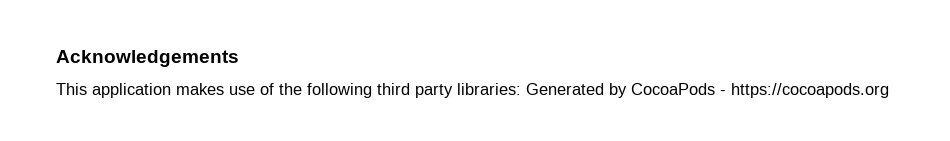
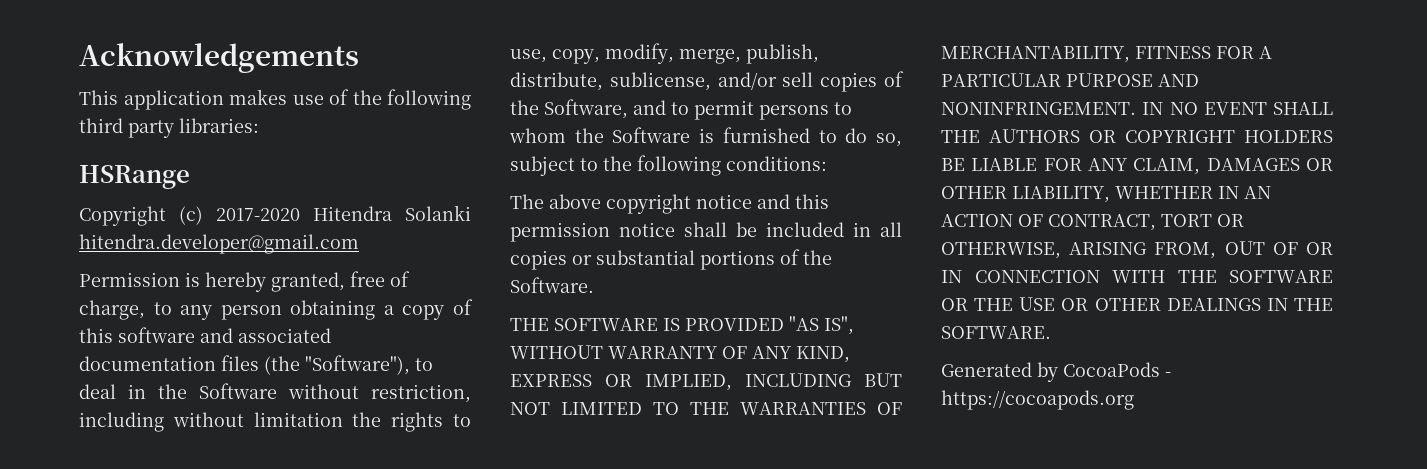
- This application makes use of the following third party libraries: Generated by CocoaPods - https://cocoapods.org
+ This application makes use of the following third party libraries:
+ HSRange
+ Copyright (c) 2017-2020 Hitendra Solanki hitendra.developer@gmail.com
+ Permission is hereby granted, free of charge, to any person obtaining a copy of this software and associated documentation files (the "Software"), to deal in the Software without restriction, including without limitation the rights to use, copy, modify, merge, publish, distribute, sublicense, and/or sell copies of the Software, and to permit persons to whom the Software is furnished to do so, subject to the following conditions:
+ The above copyright notice and this permission notice shall be included in all copies or substantial portions of the Software.
+ THE SOFTWARE IS PROVIDED "AS IS", WITHOUT WARRANTY OF ANY KIND, EXPRESS OR IMPLIED, INCLUDING BUT NOT LIMITED TO THE WARRANTIES OF MERCHANTABILITY, FITNESS FOR A PARTICULAR PURPOSE AND NONINFRINGEMENT. IN NO EVENT SHALL THE AUTHORS OR COPYRIGHT HOLDERS BE LIABLE FOR ANY CLAIM, DAMAGES OR OTHER LIABILITY, WHETHER IN AN ACTION OF CONTRACT, TORT OR OTHERWISE, ARISING FROM, OUT OF OR IN CONNECTION WITH THE SOFTWARE OR THE USE OR OTHER DEALINGS IN THE SOFTWARE.
+ Generated by CocoaPods - https://cocoapods.org

